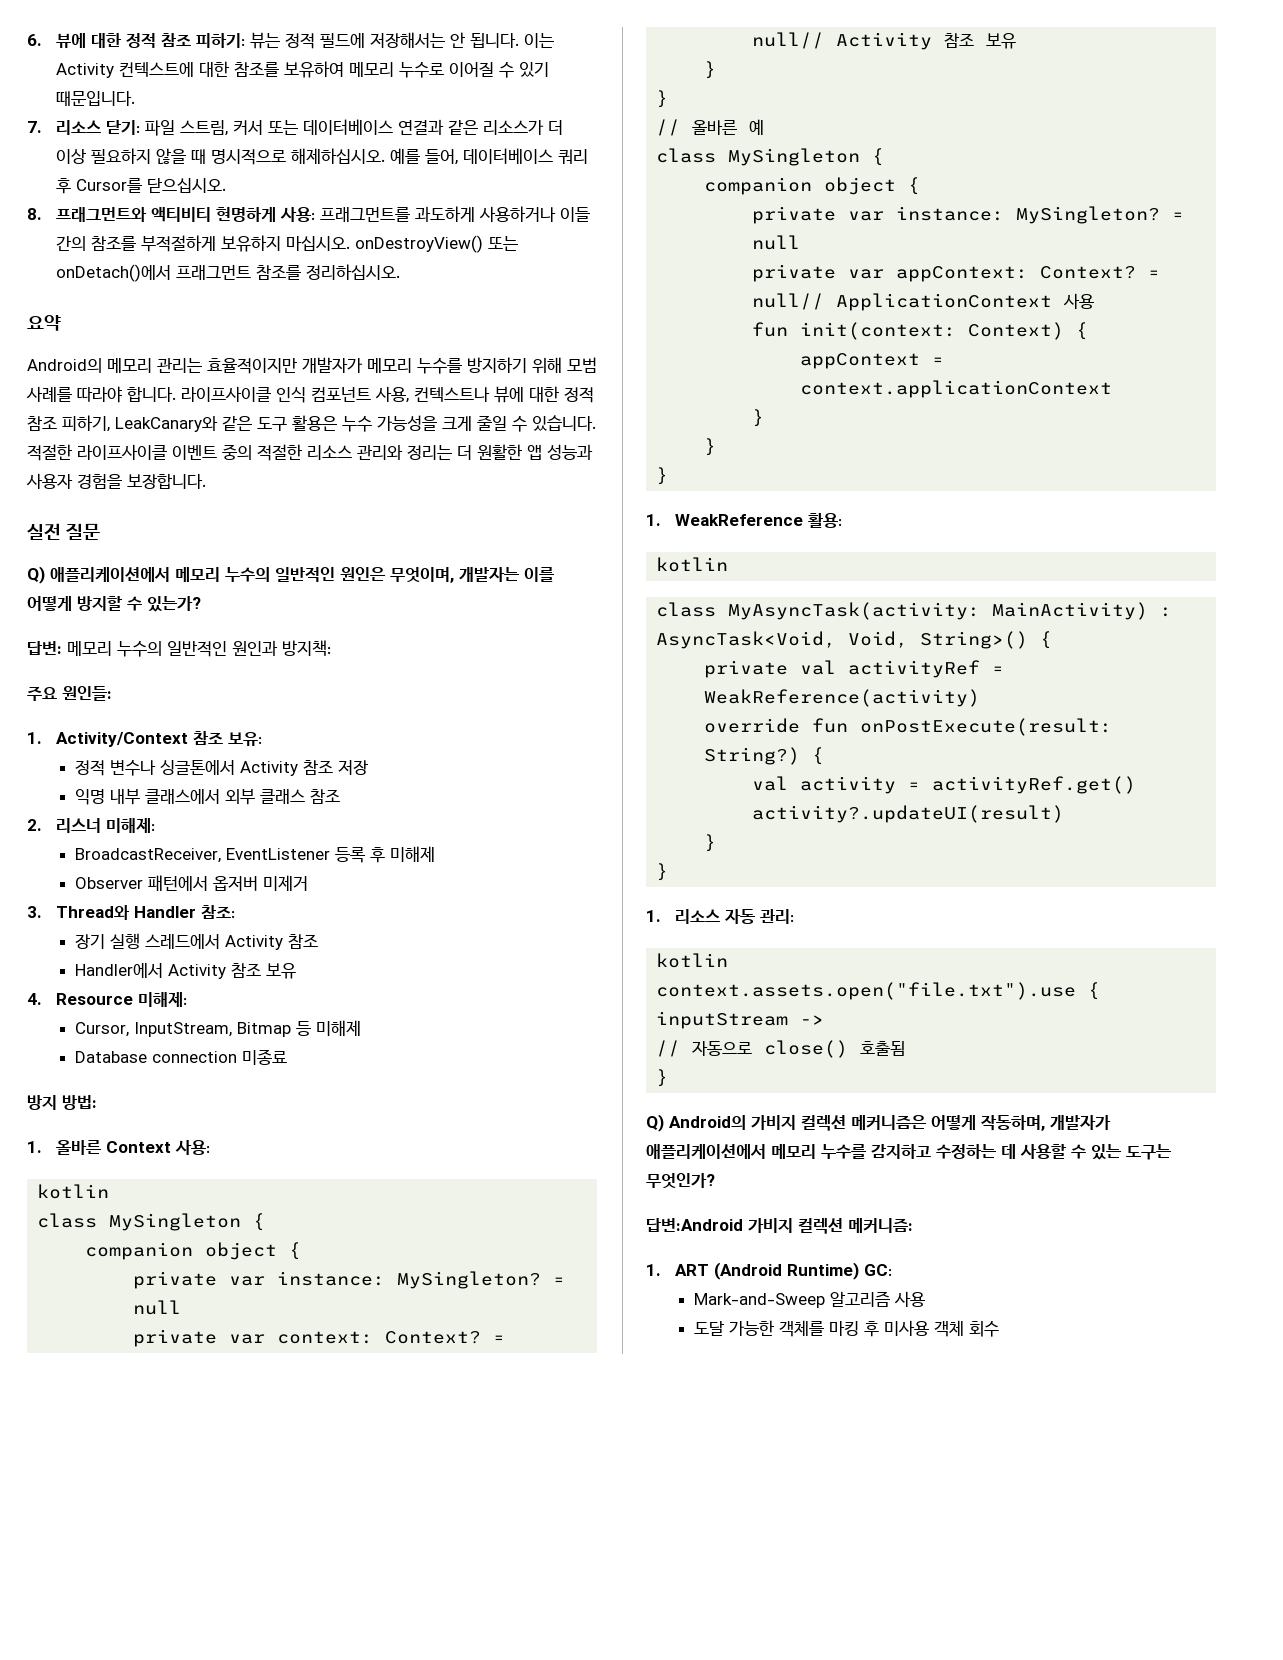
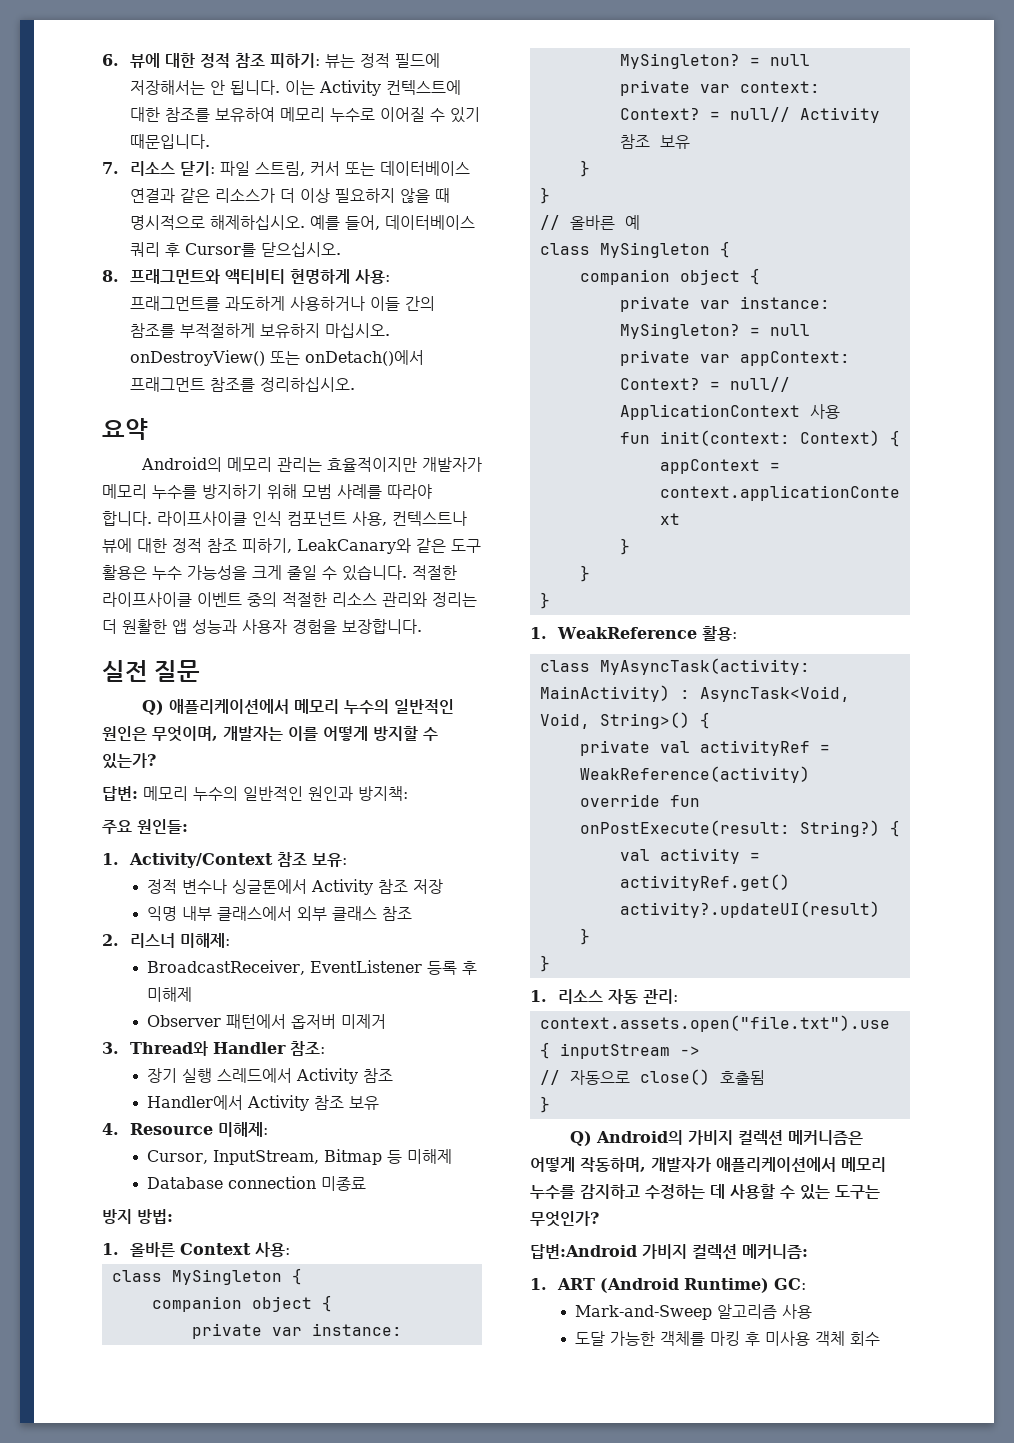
  1. 올바른 Context 사용:
- kotlin
  1. WeakReference 활용:
- kotlin
  1. 리소스 자동 관리:
- kotlin

